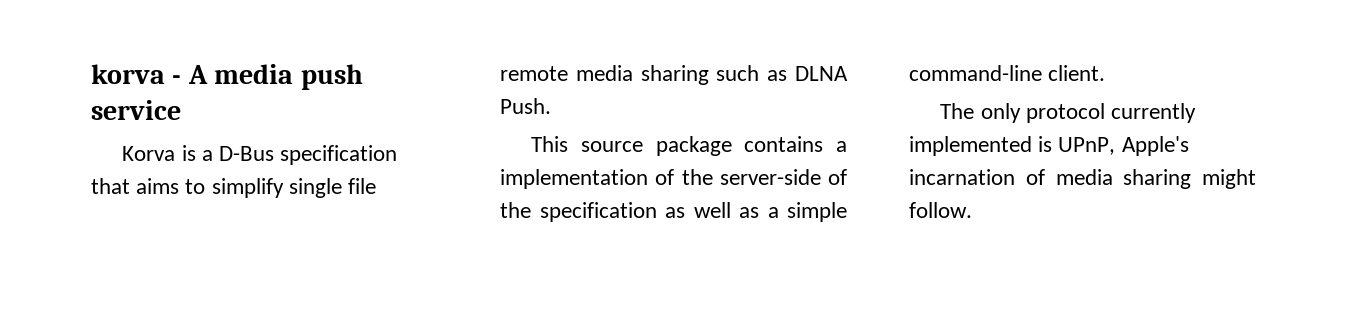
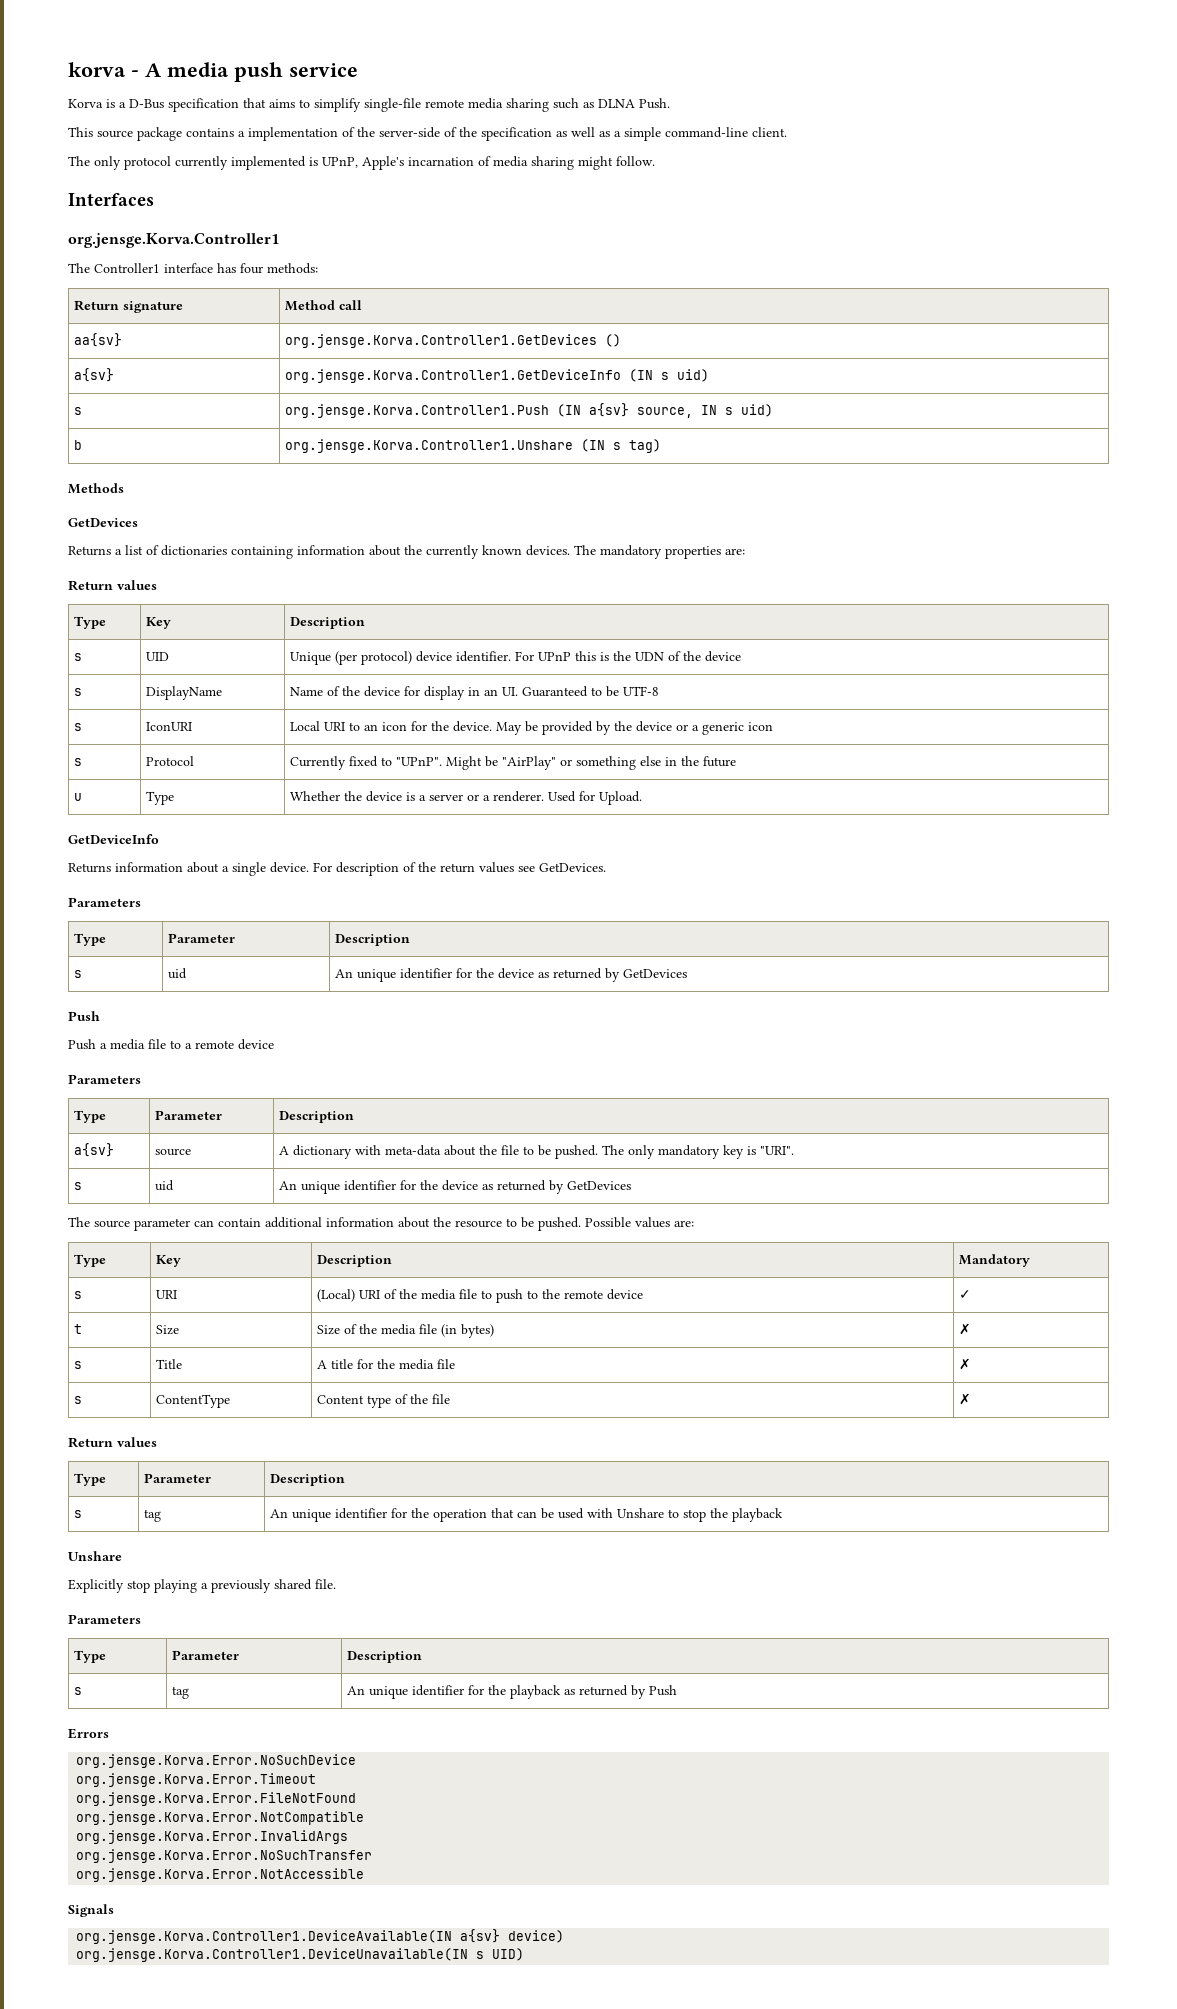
- Korva is a D-Bus specification that aims to simplify single file remote media sharing such as DLNA Push.
+ Korva is a D-Bus specification that aims to simplify single-file remote media sharing such as DLNA Push.
+ Interfaces
+ org.jensge.Korva.Controller1
+ The Controller1 interface has four methods:
+ Return signature | Method call
+ aa{sv} | org.jensge.Korva.Controller1.GetDevices ()
+ a{sv} | org.jensge.Korva.Controller1.GetDeviceInfo (IN s uid)
+ s | org.jensge.Korva.Controller1.Push (IN a{sv} source, IN s uid)
+ b | org.jensge.Korva.Controller1.Unshare (IN s tag)
+ Methods
+ GetDevices
+ Returns a list of dictionaries containing information about the currently known devices. The mandatory properties are:
+ Return values
+ Type | Key | Description
+ s | UID | Unique (per protocol) device identifier. For UPnP this is the UDN of the device
+ s | DisplayName | Name of the device for display in an UI. Guaranteed to be UTF-8
+ s | IconURI | Local URI to an icon for the device. May be provided by the device or a generic icon
+ s | Protocol | Currently fixed to "UPnP". Might be "AirPlay" or something else in the future
+ u | Type | Whether the device is a server or a renderer. Used for Upload.
+ GetDeviceInfo
+ Returns information about a single device. For description of the return values see GetDevices.
+ Parameters
+ Type | Parameter | Description
+ s | uid | An unique identifier for the device as returned by GetDevices
+ Push
+ Push a media file to a remote device
+ Parameters
+ Type | Parameter | Description
+ a{sv} | source | A dictionary with meta-data about the file to be pushed. The only mandatory key is "URI".
+ s | uid | An unique identifier for the device as returned by GetDevices
+ The source parameter can contain additional information about the resource to be pushed. Possible values are:
+ Type | Key | Description | Mandatory
+ s | URI | (Local) URI of the media file to push to the remote device | ✓
+ t | Size | Size of the media file (in bytes) | ✗
+ s | Title | A title for the media file | ✗
+ s | ContentType | Content type of the file | ✗
+ Return values
+ Type | Parameter | Description
+ s | tag | An unique identifier for the operation that can be used with Unshare to stop the playback
+ Unshare
+ Explicitly stop playing a previously shared file.
+ Parameters
+ Type | Parameter | Description
+ s | tag | An unique identifier for the playback as returned by Push
+ Errors
+ org.jensge.Korva.Error.NoSuchDevice
+ org.jensge.Korva.Error.Timeout
+ org.jensge.Korva.Error.FileNotFound
+ org.jensge.Korva.Error.NotCompatible
+ org.jensge.Korva.Error.InvalidArgs
+ org.jensge.Korva.Error.NoSuchTransfer
+ org.jensge.Korva.Error.NotAccessible
+ Signals
+ org.jensge.Korva.Controller1.DeviceAvailable(IN a{sv} device)
+ org.jensge.Korva.Controller1.DeviceUnavailable(IN s UID)

